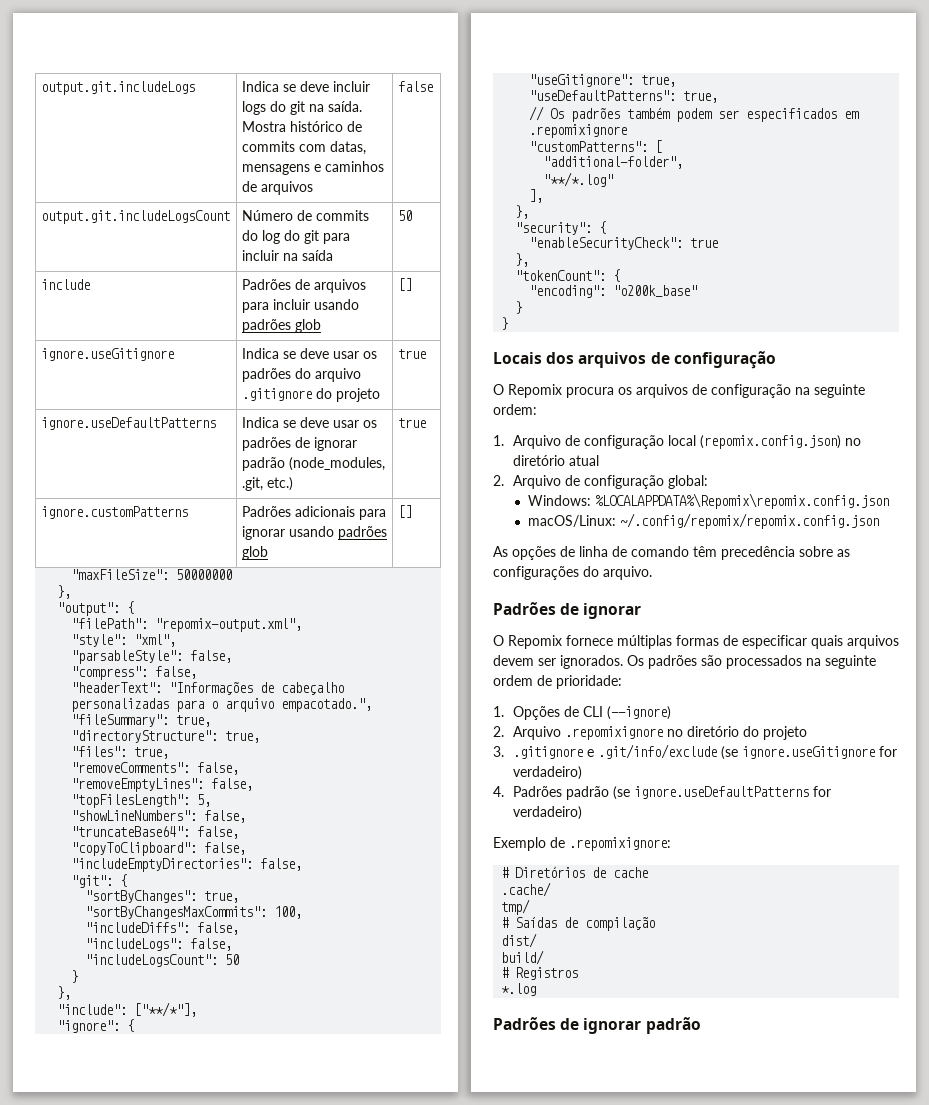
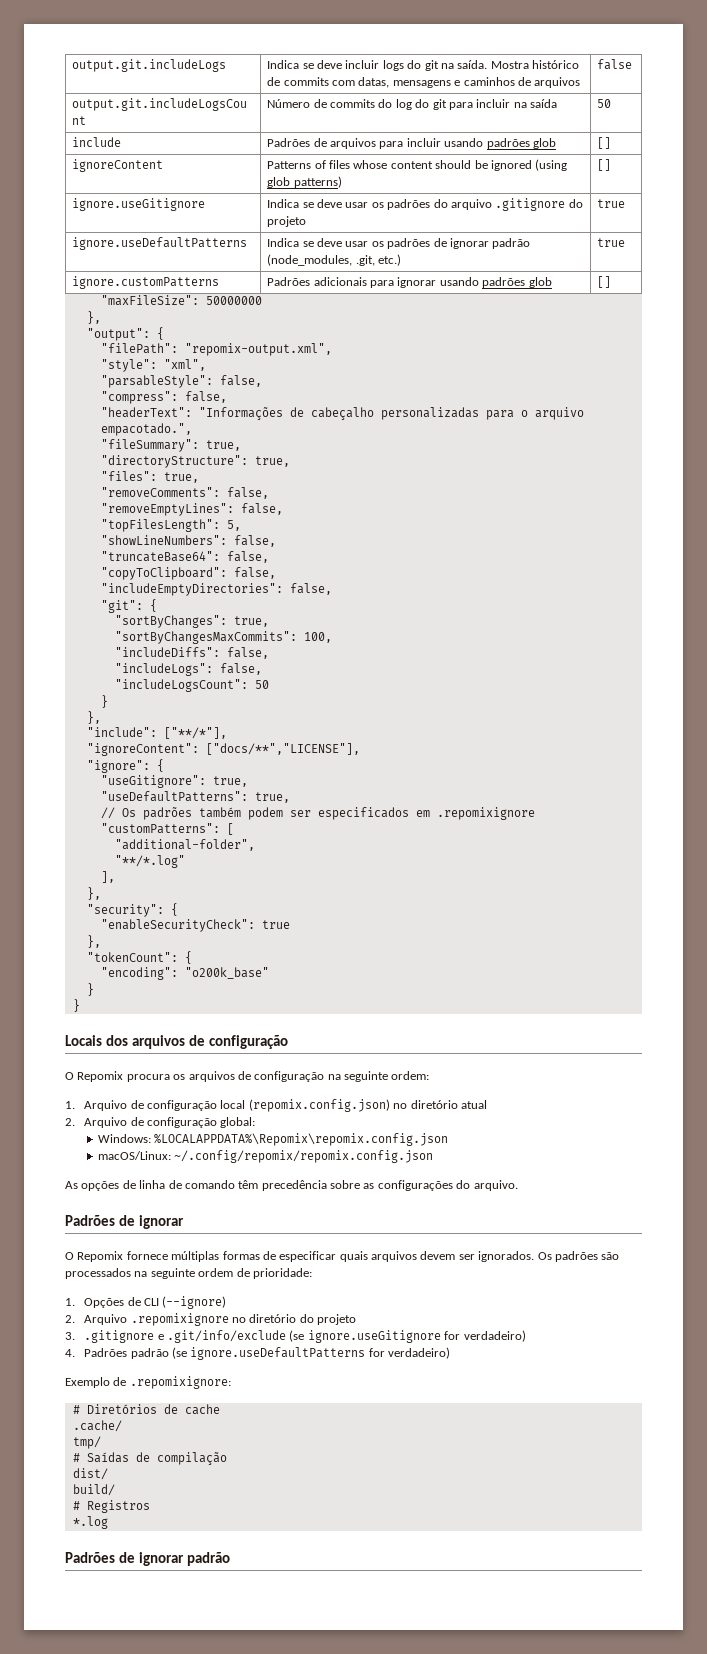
+ ignoreContent | Patterns of files whose content should be ignored (using glob patterns) | []
+ "ignoreContent": ["docs/**","LICENSE"],

